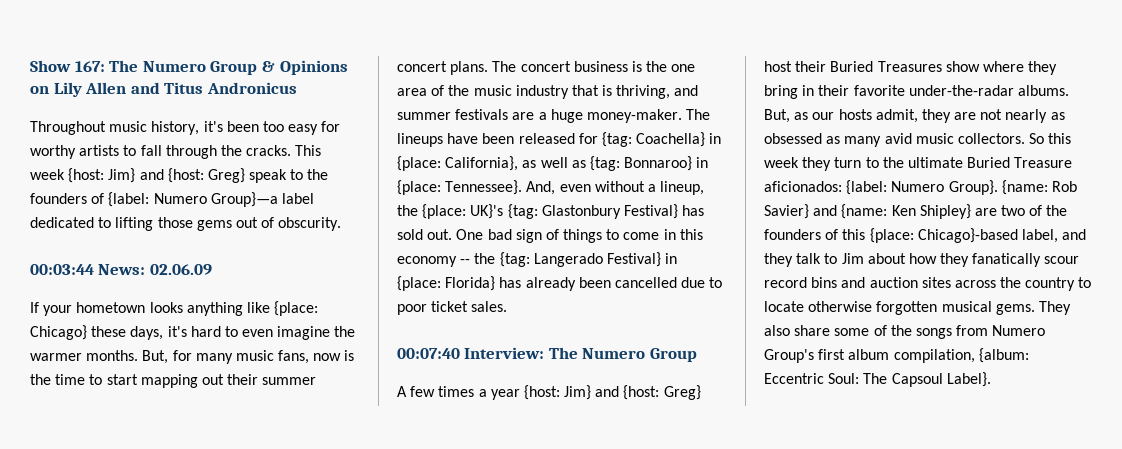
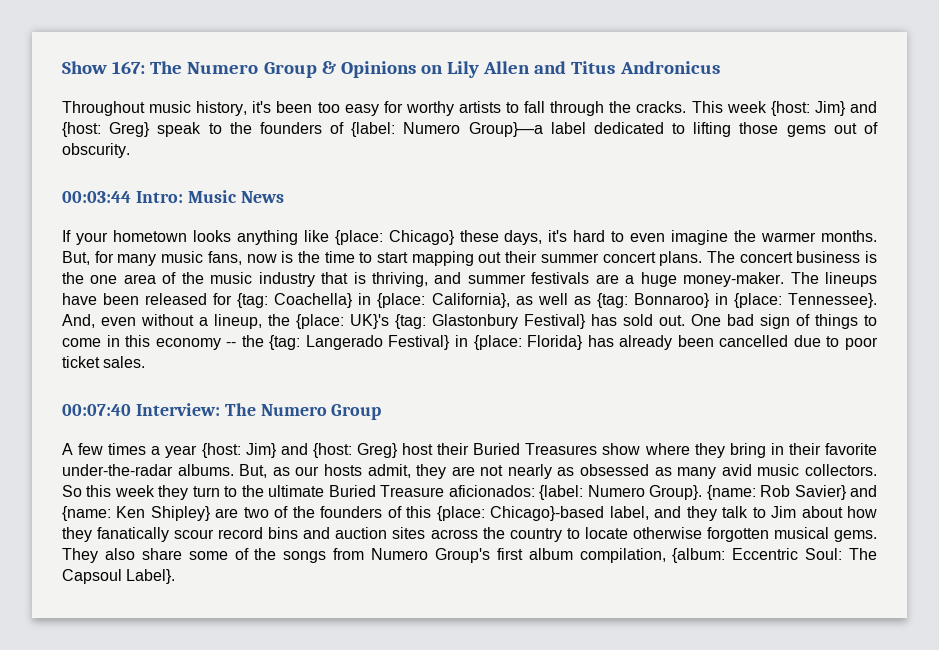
- 00:03:44 News: 02.06.09
+ 00:03:44 Intro: Music News

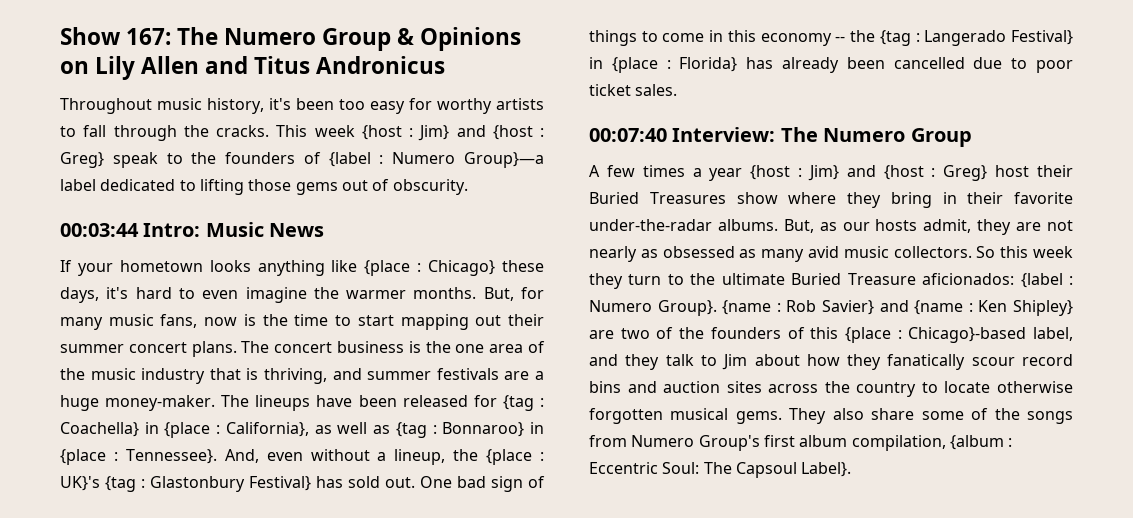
- This week {host: Jim} and {host: Greg} speak to the founders of {label: Numero Group}—a label dedicated to lifting those gems out of obscurity.
+ This week {host : Jim} and {host : Greg} speak to the founders of {label : Numero Group}—a label dedicated to lifting those gems out of obscurity.
- If your hometown looks anything like {place: Chicago} these days, it's hard to even imagine the warmer months.
+ If your hometown looks anything like {place : Chicago} these days, it's hard to even imagine the warmer months.
- The lineups have been released for {tag: Coachella} in {place: California}, as well as {tag: Bonnaroo} in {place: Tennessee}.
+ The lineups have been released for {tag : Coachella} in {place : California}, as well as {tag : Bonnaroo} in {place : Tennessee}.
- And, even without a lineup, the {place: UK}'s {tag: Glastonbury Festival} has sold out.
+ And, even without a lineup, the {place : UK}'s {tag : Glastonbury Festival} has sold out.
- One bad sign of things to come in this economy -- the {tag: Langerado Festival} in {place: Florida} has already been cancelled due to poor ticket sales.
+ One bad sign of things to come in this economy -- the {tag : Langerado Festival} in {place : Florida} has already been cancelled due to poor ticket sales.
- A few times a year {host: Jim} and {host: Greg} host their Buried Treasures show where they bring in their favorite under-the-radar albums.
+ A few times a year {host : Jim} and {host : Greg} host their Buried Treasures show where they bring in their favorite under-the-radar albums.
- So this week they turn to the ultimate Buried Treasure aficionados: {label: Numero Group}. {name: Rob Savier} and {name: Ken Shipley} are two of the founders of this {place: Chicago}-based label, and they talk to Jim about how they fanatically scour record bins and auction sites across the country to locate otherwise forgotten musical gems.
+ So this week they turn to the ultimate Buried Treasure aficionados: {label : Numero Group}. {name : Rob Savier} and {name : Ken Shipley} are two of the founders of this {place : Chicago}-based label, and they talk to Jim about how they fanatically scour record bins and auction sites across the country to locate otherwise forgotten musical gems.
- They also share some of the songs from Numero Group's first album compilation, {album: Eccentric Soul: The Capsoul Label}.
+ They also share some of the songs from Numero Group's first album compilation, {album : Eccentric Soul: The Capsoul Label}.

